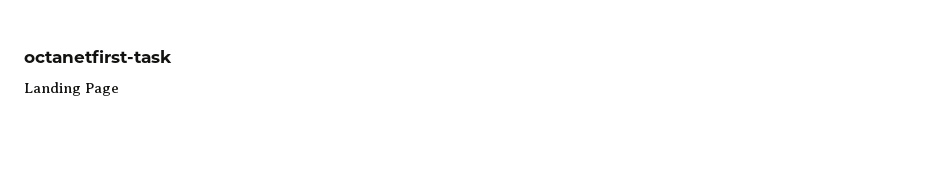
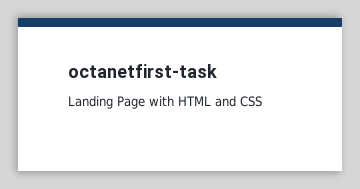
- Landing Page
+ Landing Page with HTML and CSS

